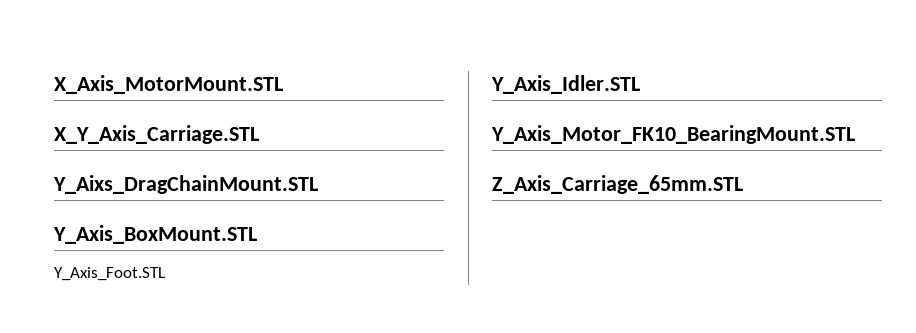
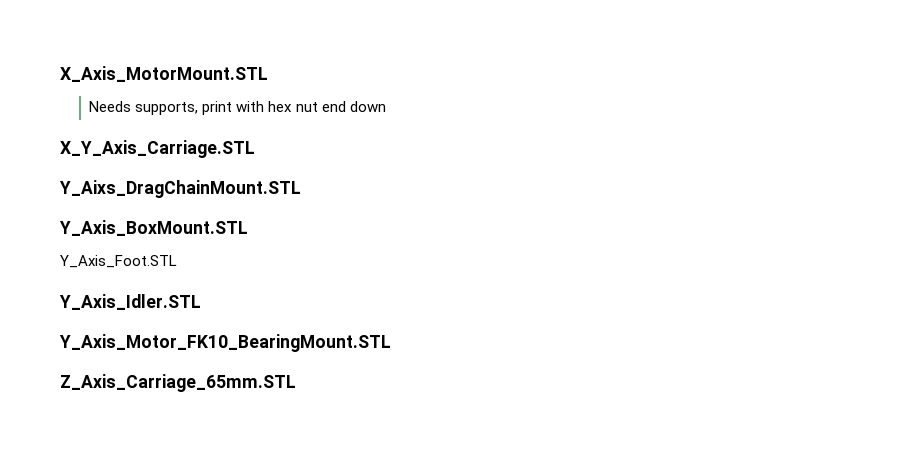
+ Needs supports, print with hex nut end down

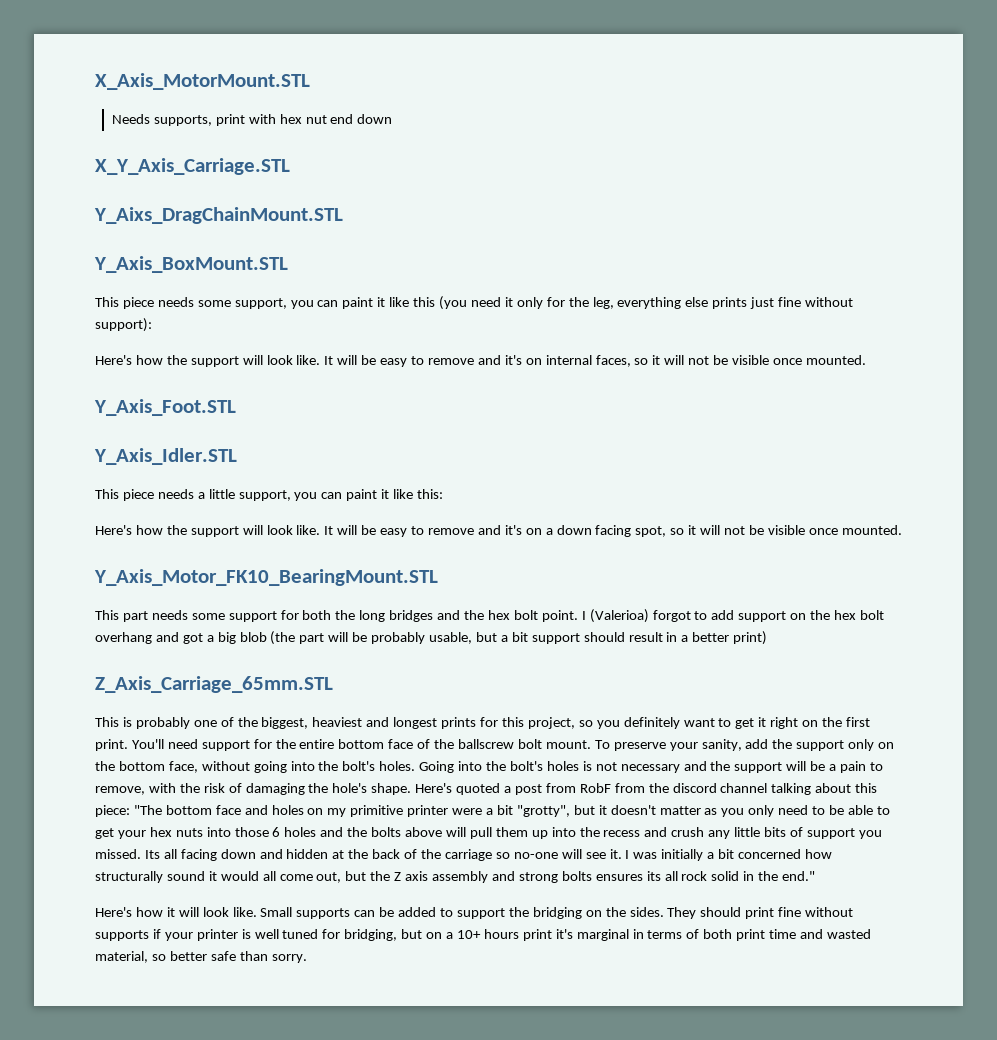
+ This piece needs some support, you can paint it like this (you need it only for the leg, everything else prints just fine without support):
+ Here's how the support will look like. It will be easy to remove and it's on internal faces, so it will not be visible once mounted.
  Y_Axis_Foot.STL
  Y_Axis_Idler.STL
+ This piece needs a little support, you can paint it like this:
+ Here's how the support will look like. It will be easy to remove and it's on a down facing spot, so it will not be visible once mounted.
  Y_Axis_Motor_FK10_BearingMount.STL
+ This part needs some support for both the long bridges and the hex bolt point. I (Valerioa) forgot to add support on the hex bolt overhang and got a big blob (the part will be probably usable, but a bit support should result in a better print)
  Z_Axis_Carriage_65mm.STL
+ This is probably one of the biggest, heaviest and longest prints for this project, so you definitely want to get it right on the first print. You'll need support for the entire bottom face of the ballscrew bolt mount. To preserve your sanity, add the support only on the bottom face, without going into the bolt's holes. Going into the bolt's holes is not necessary and the support will be a pain to remove, with the risk of damaging the hole's shape. Here's quoted a post from RobF from the discord channel talking about this piece: "The bottom face and holes on my primitive printer were a bit "grotty", but it doesn't matter as you only need to be able to get your hex nuts into those 6 holes and the bolts above will pull them up into the recess and crush any little bits of support you missed. Its all facing down and hidden at the back of the carriage so no-one will see it. I was initially a bit concerned how structurally sound it would all come out, but the Z axis assembly and strong bolts ensures its all rock solid in the end."
+ Here's how it will look like. Small supports can be added to support the bridging on the sides. They should print fine without supports if your printer is well tuned for bridging, but on a 10+ hours print it's marginal in terms of both print time and wasted material, so better safe than sorry.

